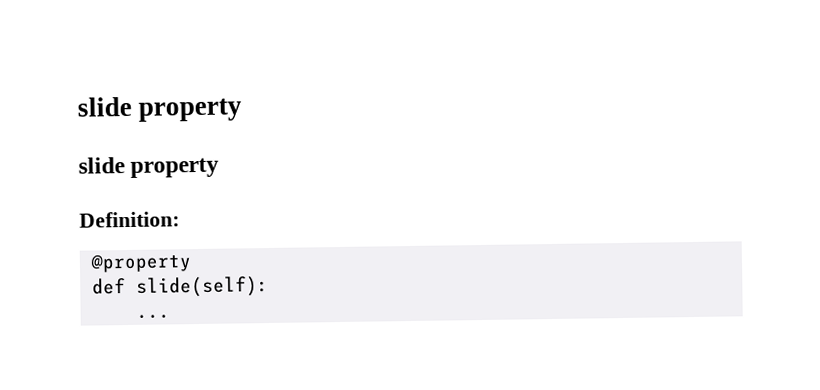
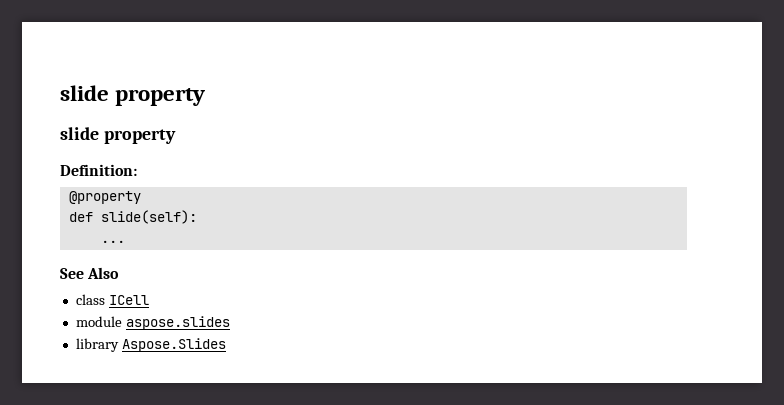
+ See Also
+ class ICell
+ module aspose.slides
+ library Aspose.Slides

